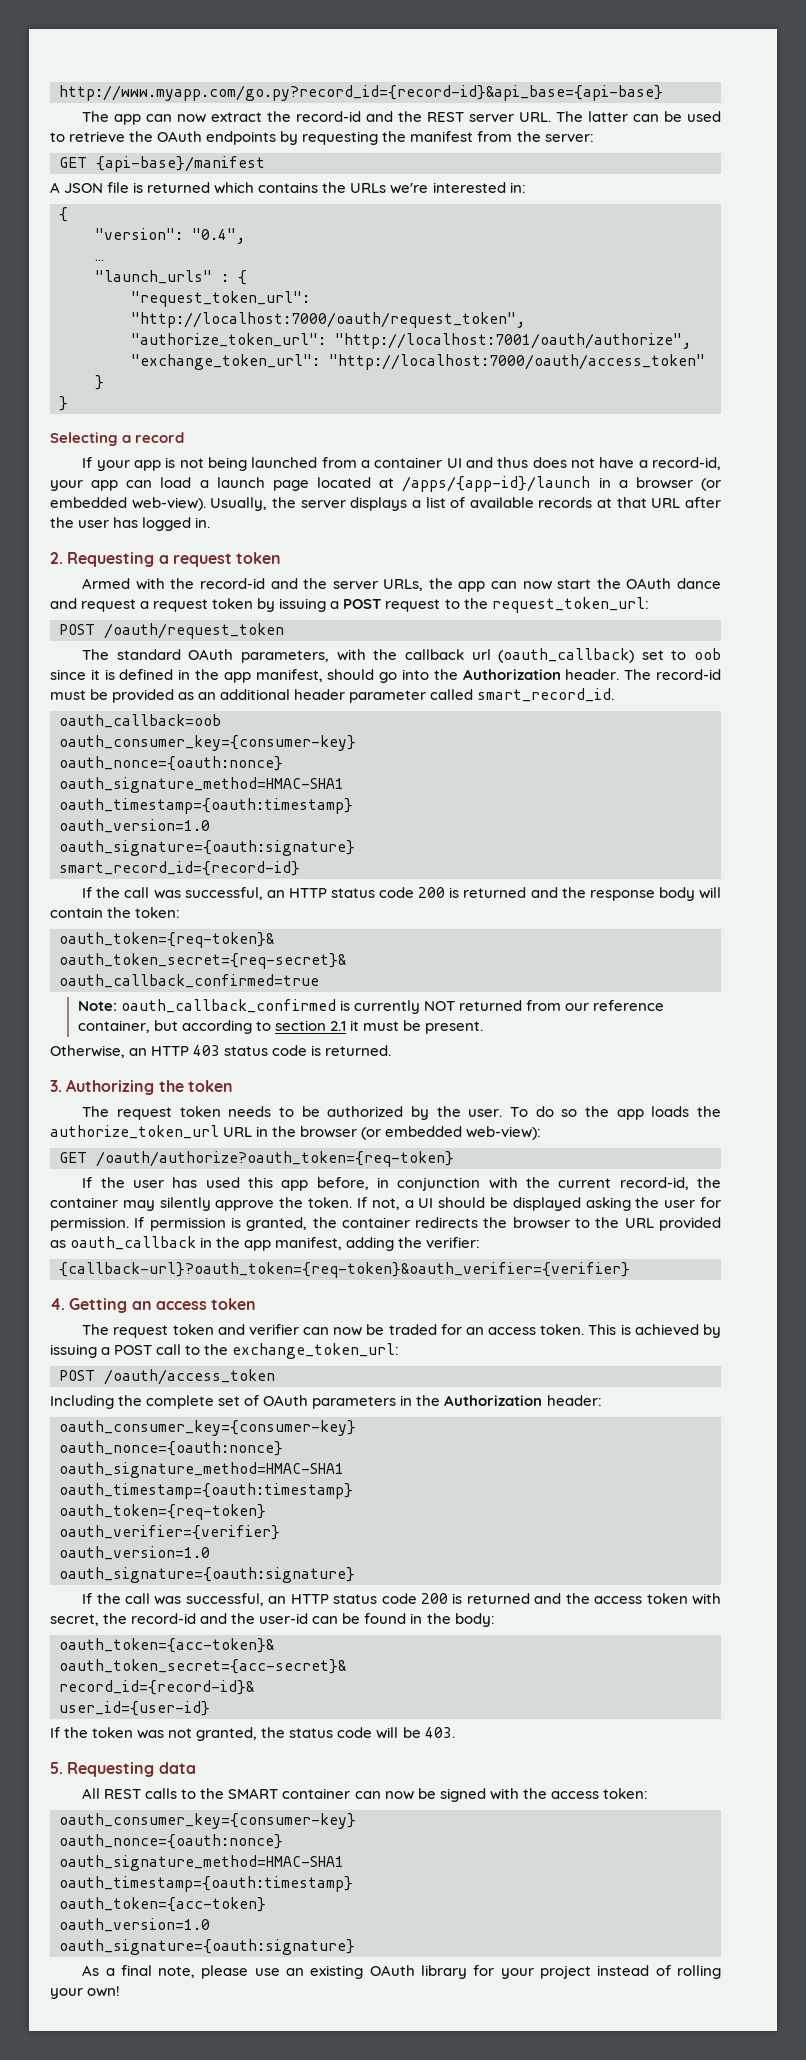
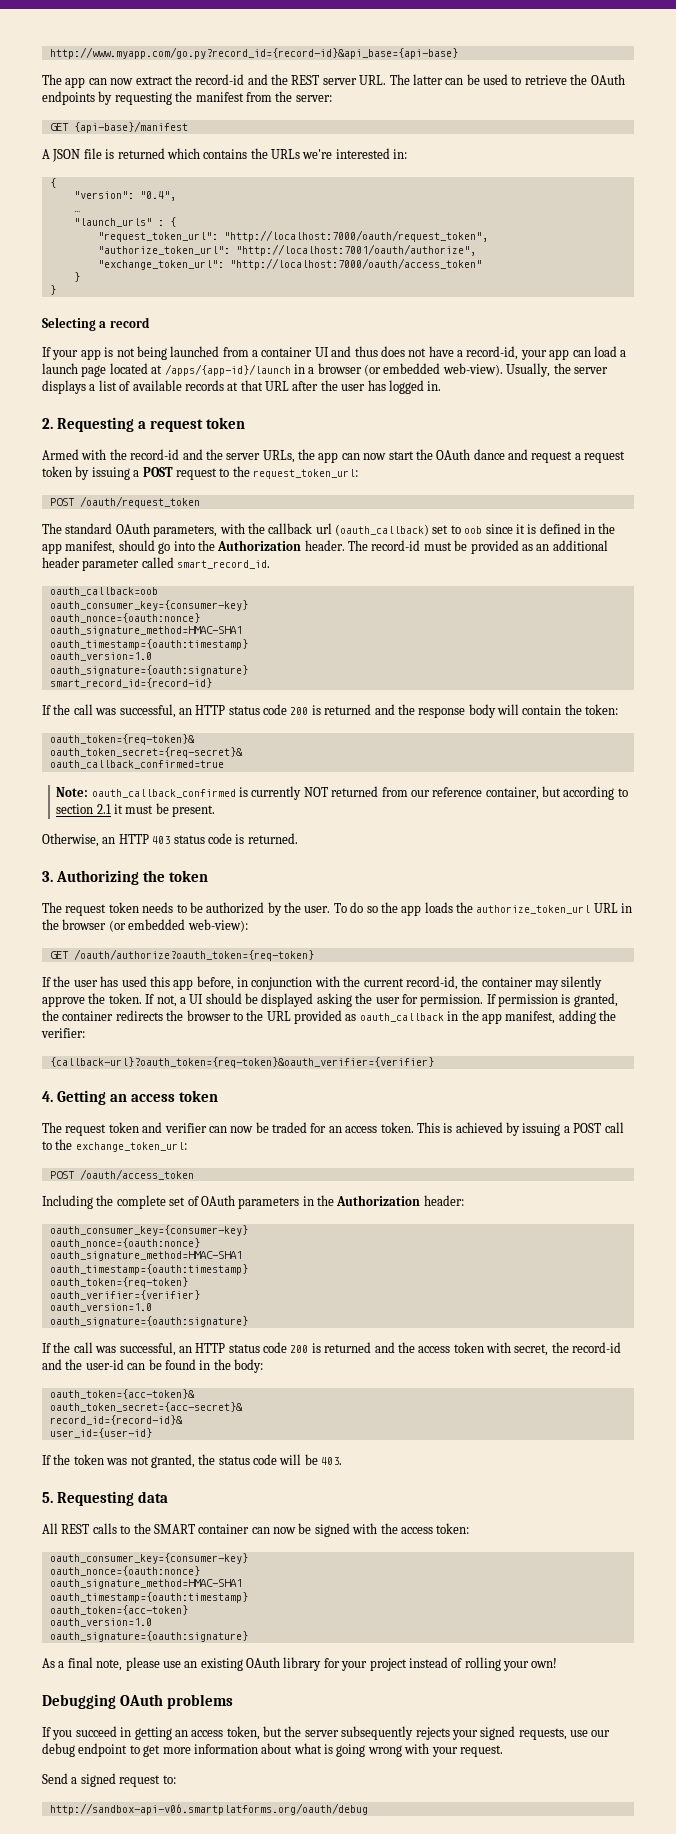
+ Debugging OAuth problems
+ If you succeed in getting an access token, but the server subsequently rejects your signed requests, use our debug endpoint to get more information about what is going wrong with your request.
+ Send a signed request to:
+ http://sandbox-api-v06.smartplatforms.org/oauth/debug

